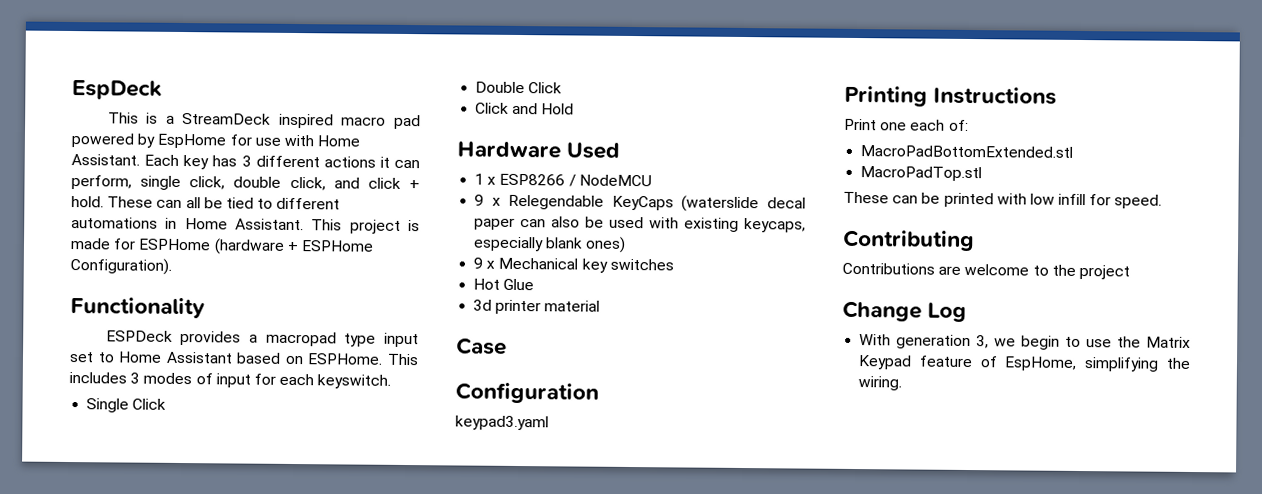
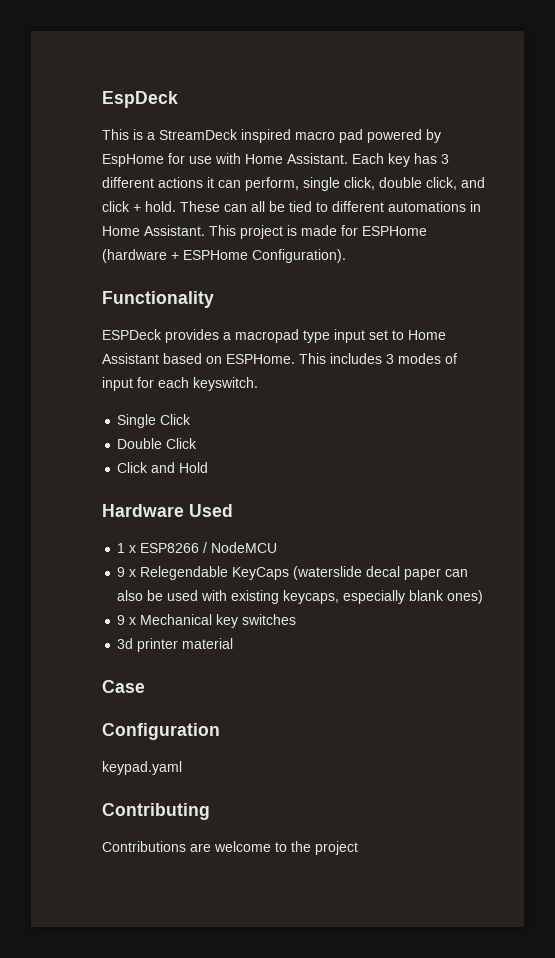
- Hot Glue
- keypad3.yaml
- Printing Instructions
- Print one each of:
- MacroPadBottomExtended.stl
- MacroPadTop.stl
- These can be printed with low infill for speed.
+ keypad.yaml
- Change Log
- With generation 3, we begin to use the Matrix Keypad feature of EspHome, simplifying the wiring.

